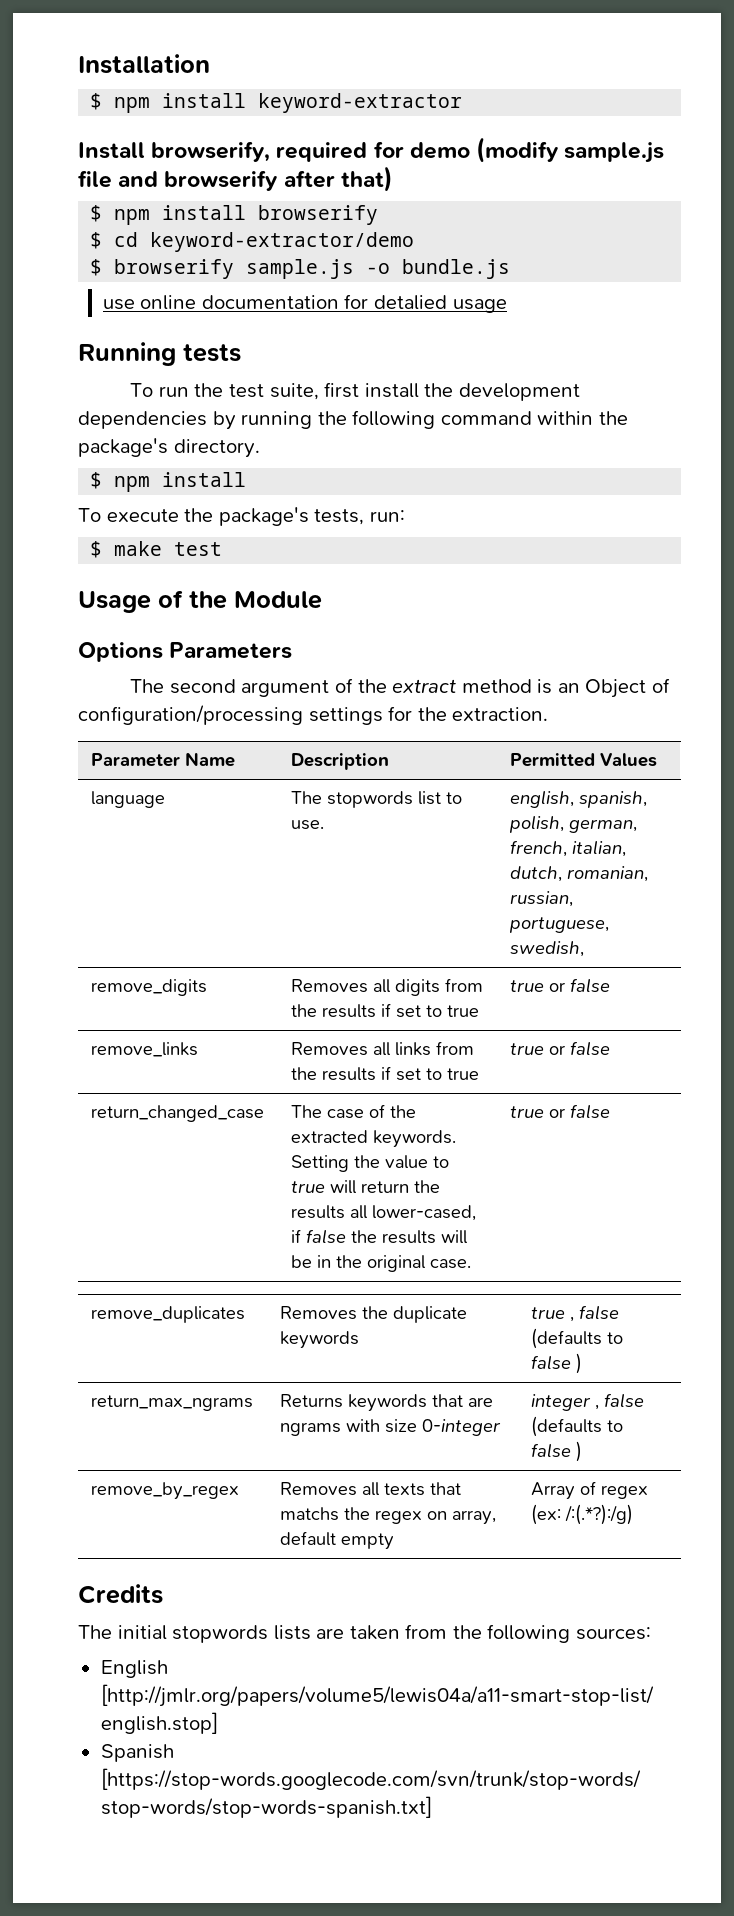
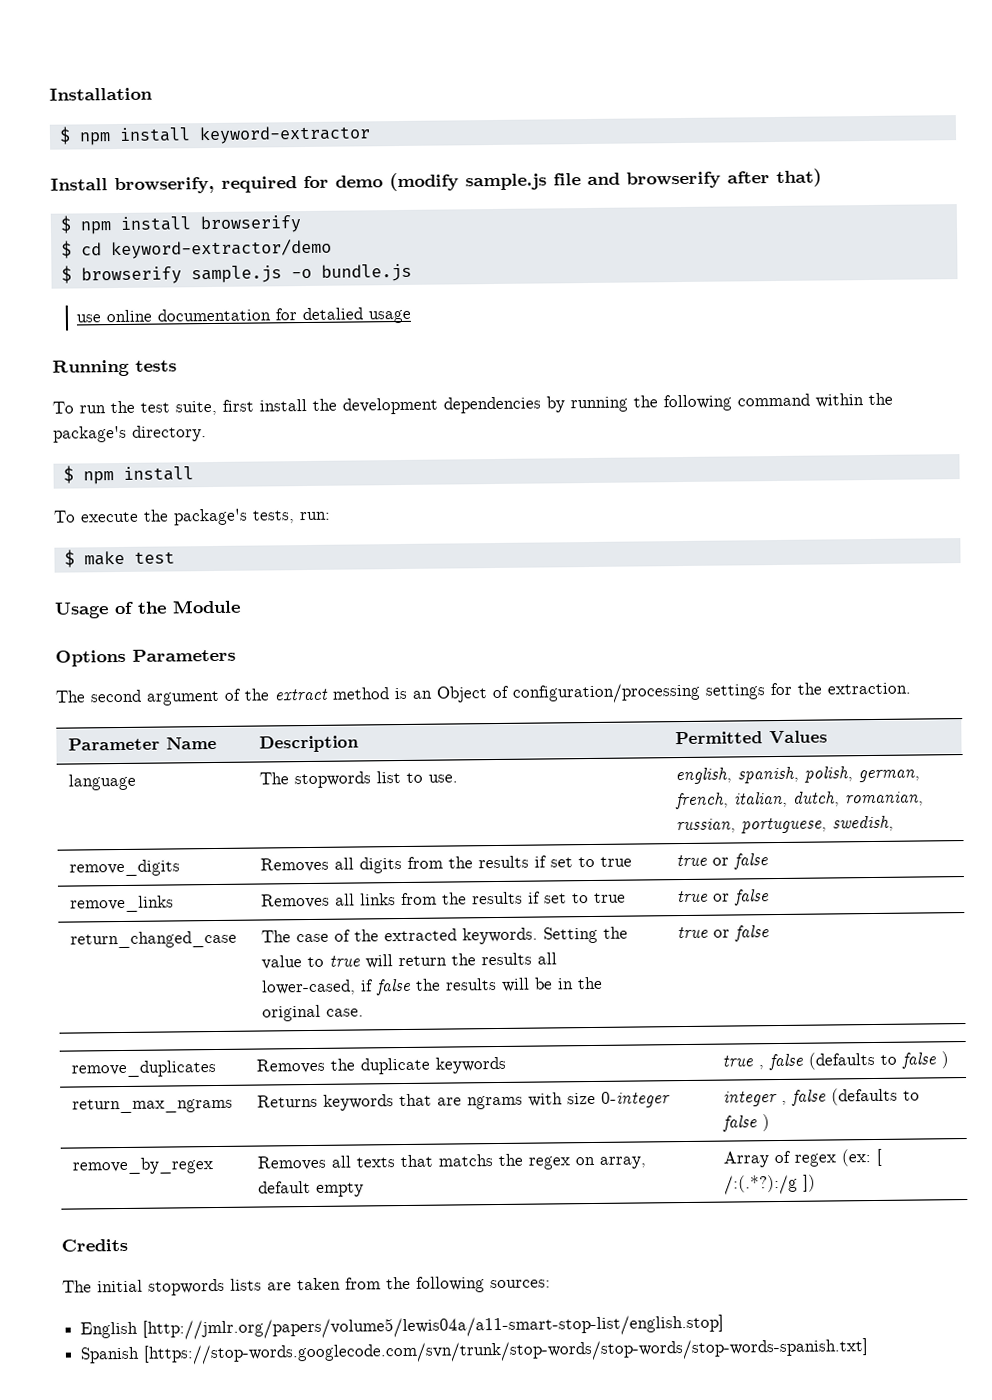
- remove_by_regex | Removes all texts that matchs the regex on array, default empty | Array of regex (ex: /:(.*?):/g)
+ remove_by_regex | Removes all texts that matchs the regex on array, default empty | Array of regex (ex: [ /:(.*?):/g ])

